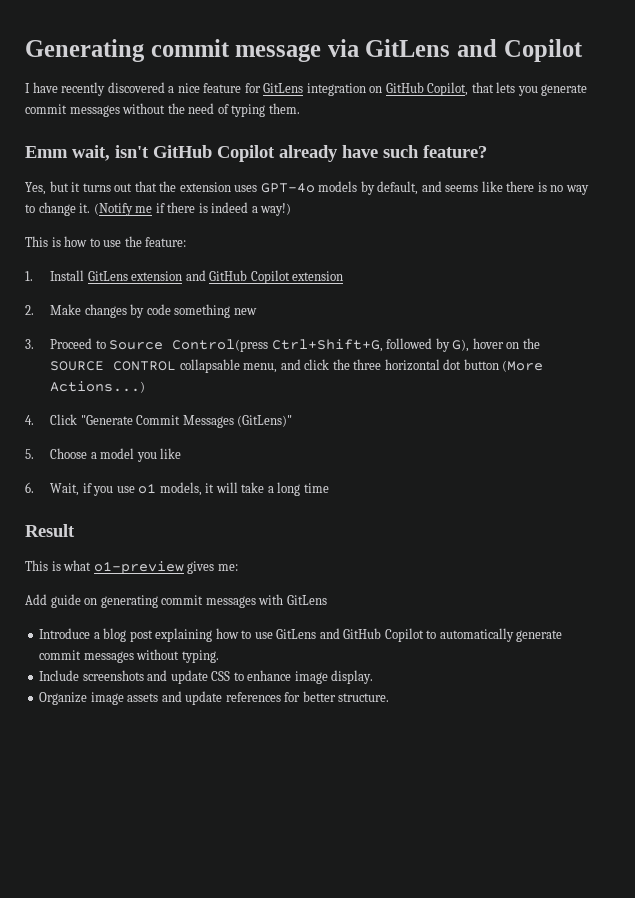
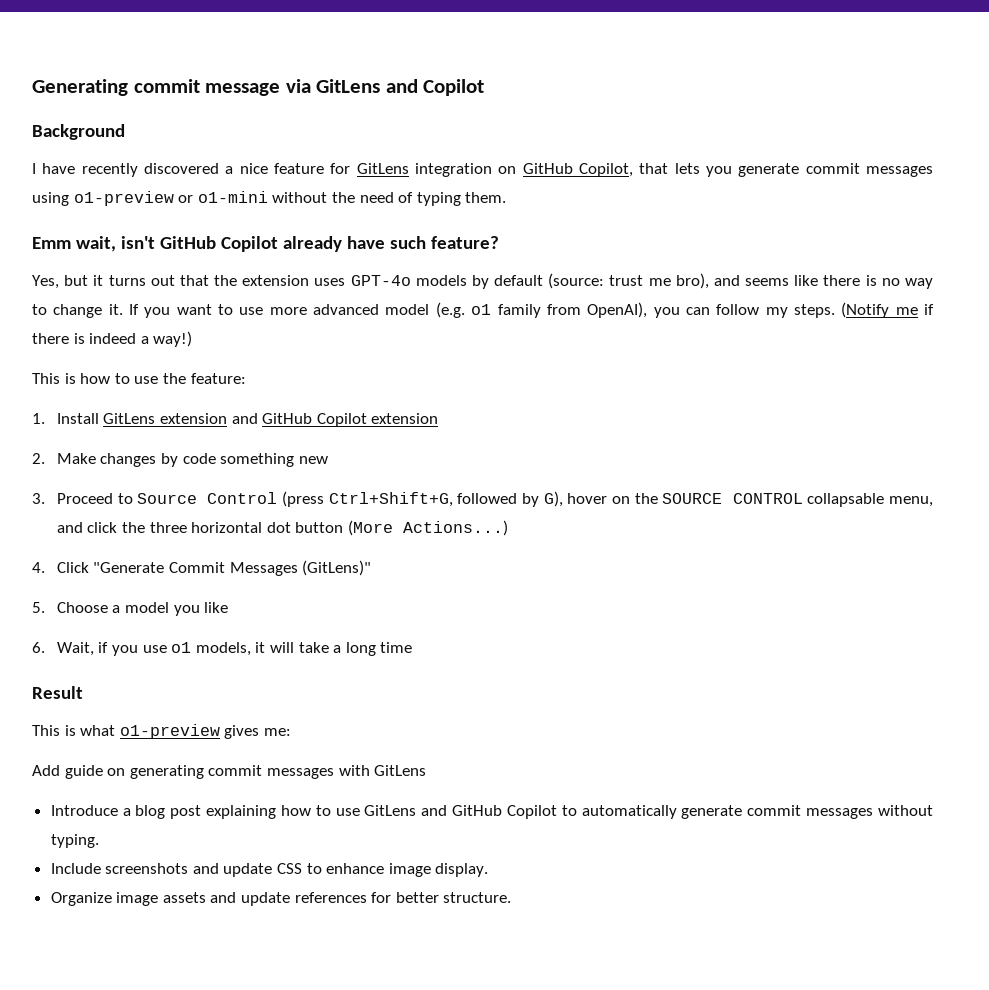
+ Background
- I have recently discovered a nice feature for GitLens integration on GitHub Copilot, that lets you generate commit messages without the need of typing them.
+ I have recently discovered a nice feature for GitLens integration on GitHub Copilot, that lets you generate commit messages using o1-preview or o1-mini without the need of typing them.
- Yes, but it turns out that the extension uses GPT-4o models by default, and seems like there is no way to change it.
+ Yes, but it turns out that the extension uses GPT-4o models by default (source: trust me bro), and seems like there is no way to change it.
+ If you want to use more advanced model (e.g. o1 family from OpenAI), you can follow my steps.
- 3. Proceed to Source Control(press Ctrl+Shift+G, followed by G), hover on the SOURCE CONTROL collapsable menu, and click the three horizontal dot button (More Actions...)
+ 3. Proceed to Source Control (press Ctrl+Shift+G, followed by G), hover on the SOURCE CONTROL collapsable menu, and click the three horizontal dot button (More Actions...)

